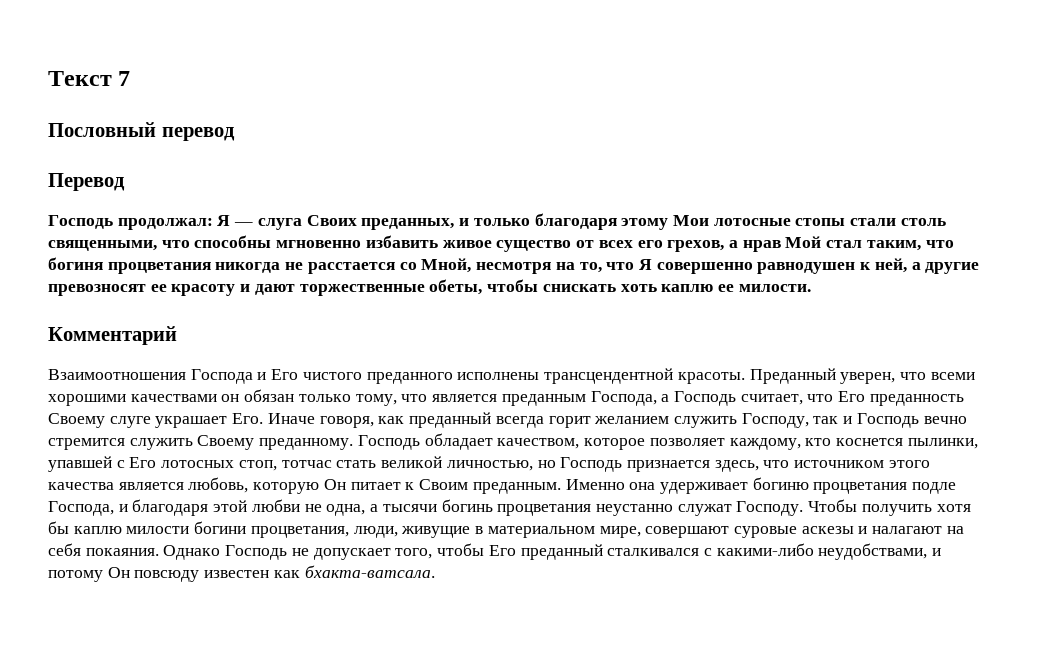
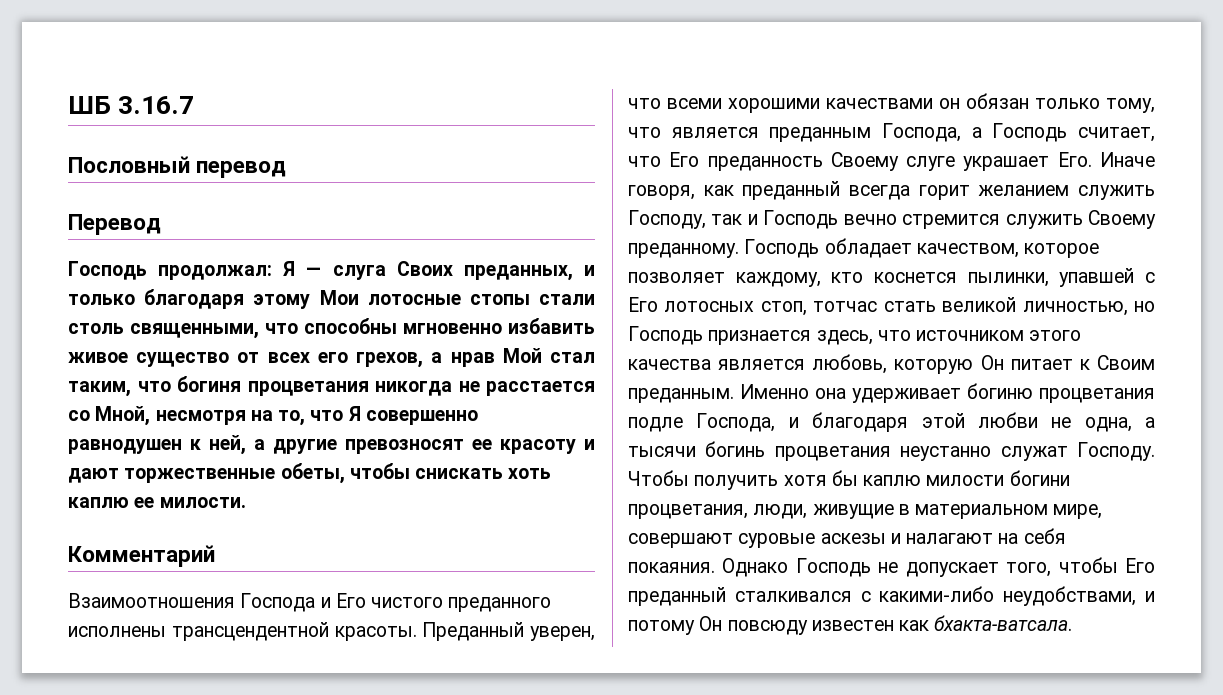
- Текст 7
+ ШБ 3.16.7

